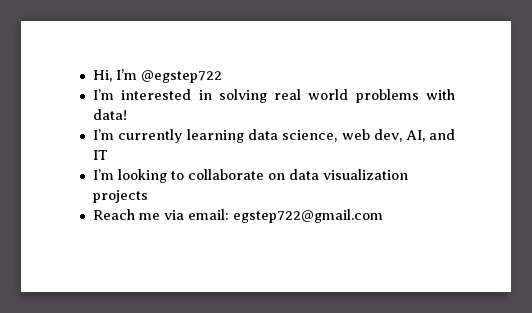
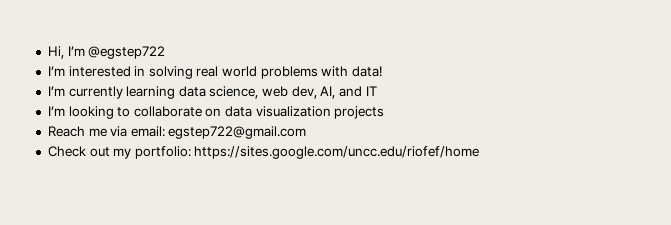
+ Check out my portfolio: https://sites.google.com/uncc.edu/riofef/home

